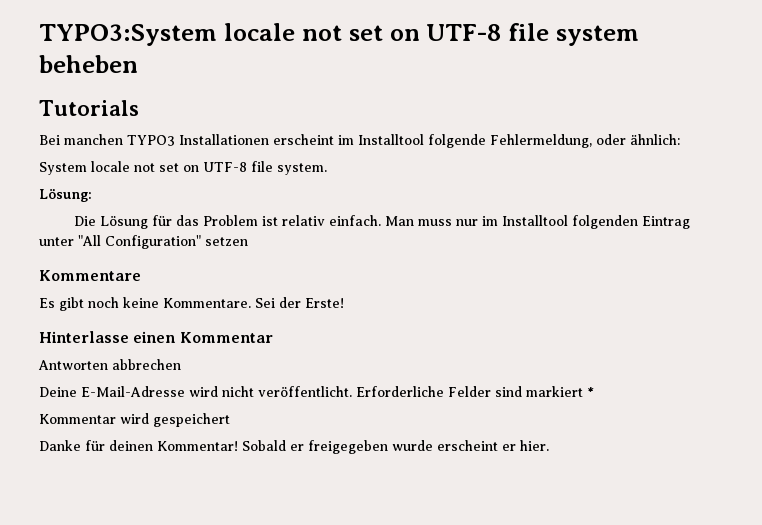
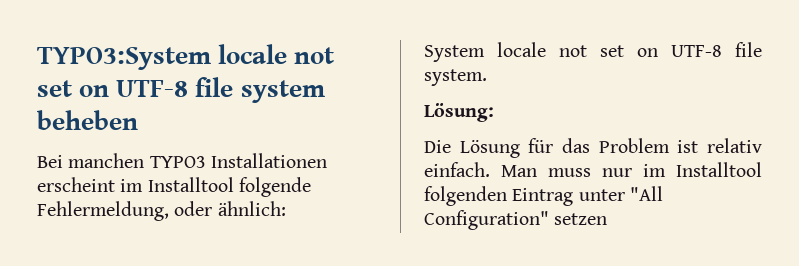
- Tutorials
- Kommentare
- Es gibt noch keine Kommentare. Sei der Erste!
- Hinterlasse einen Kommentar
- Antworten abbrechen
- Deine E-Mail-Adresse wird nicht veröffentlicht. Erforderliche Felder sind markiert *
- Kommentar wird gespeichert
- Danke für deinen Kommentar! Sobald er freigegeben wurde erscheint er hier.

